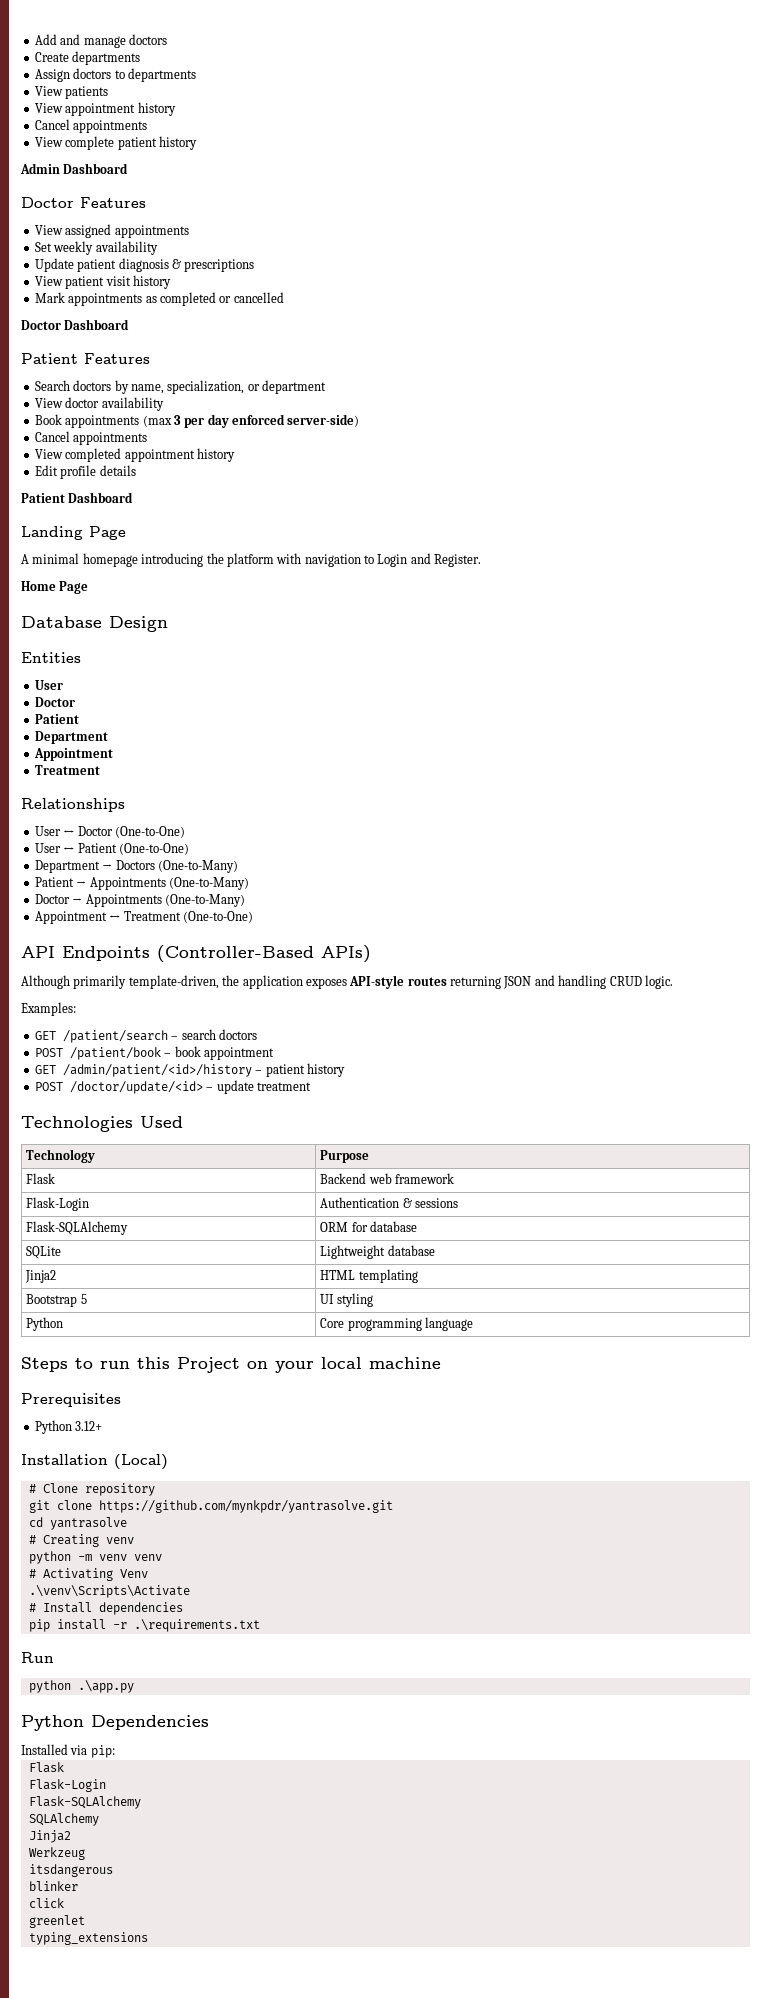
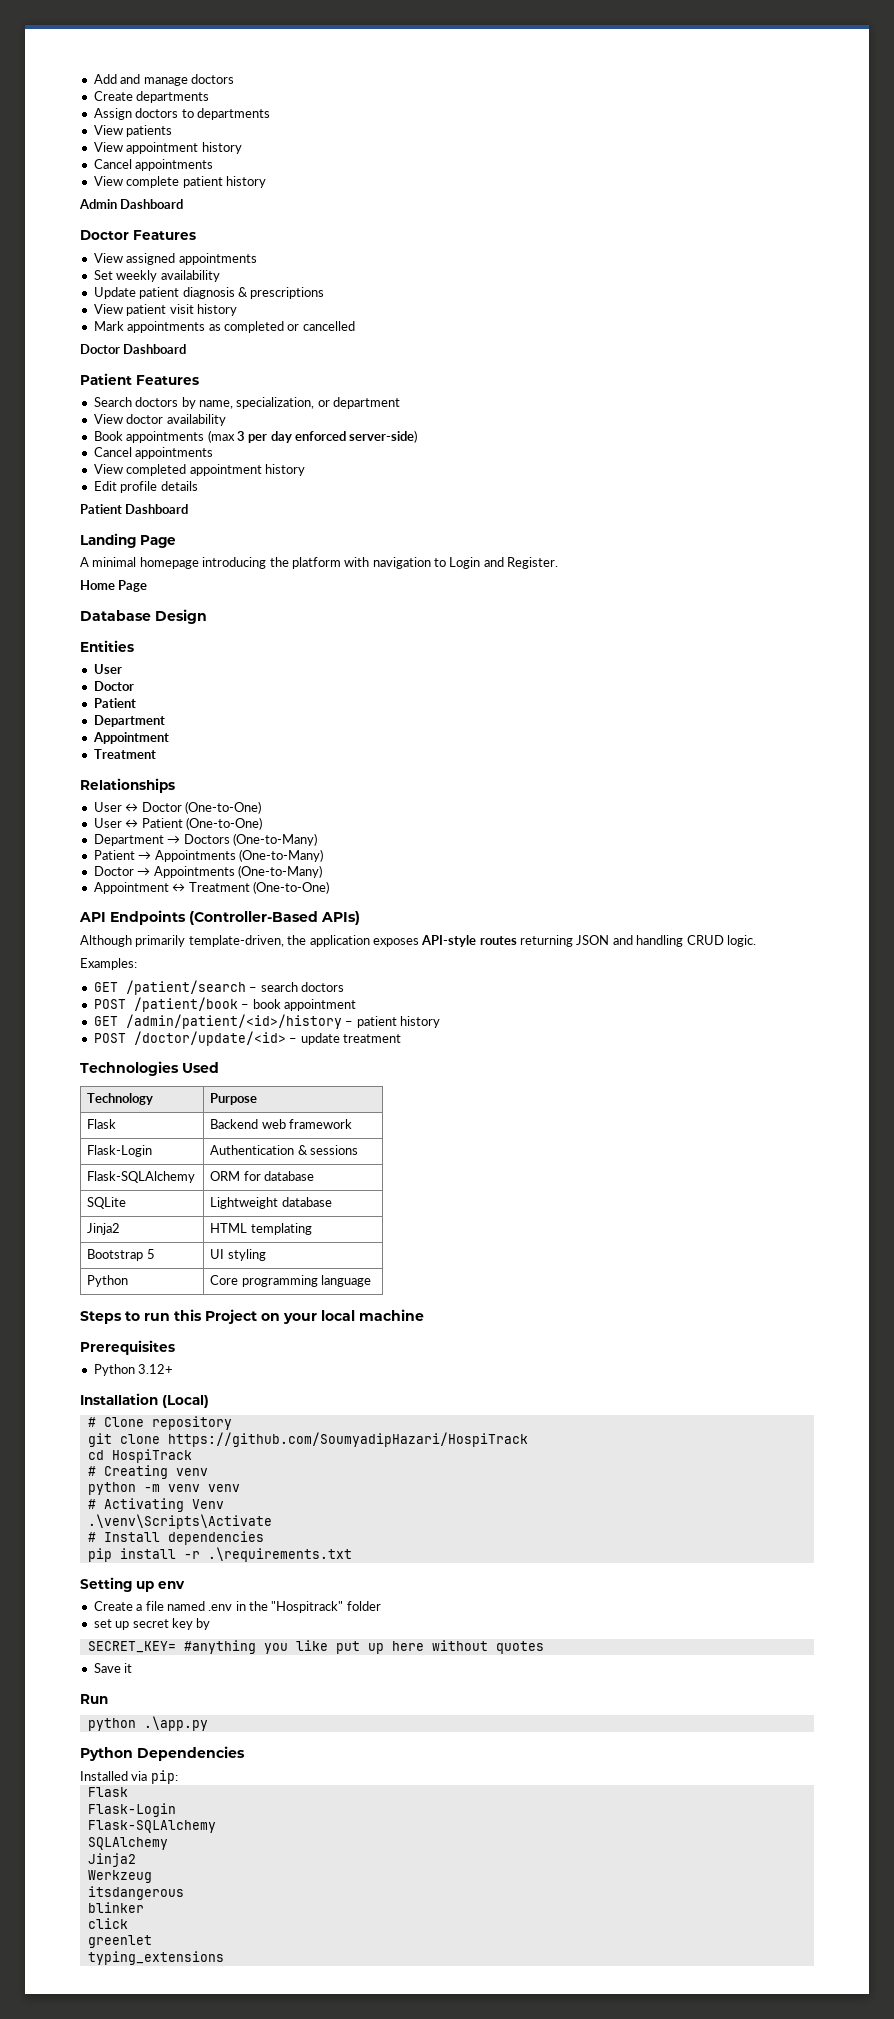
- git clone https://github.com/mynkpdr/yantrasolve.git
+ git clone https://github.com/SoumyadipHazari/HospiTrack
- cd yantrasolve
+ cd HospiTrack
+ Setting up env
+ Create a file named .env in the "Hospitrack" folder
+ set up secret key by
+ SECRET_KEY= #anything you like put up here without quotes
+ Save it

